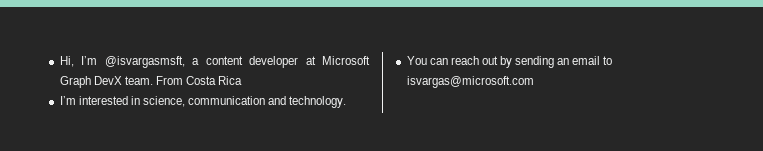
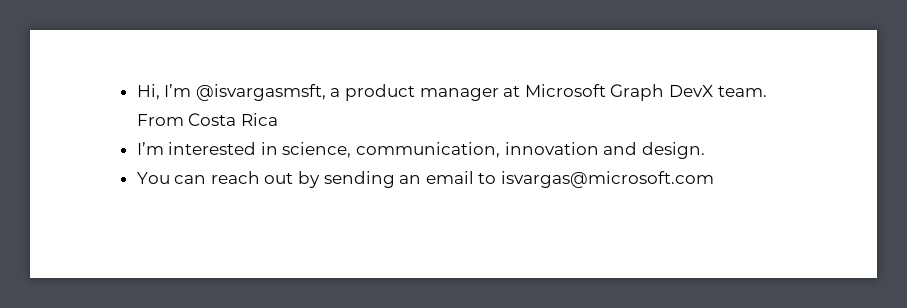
- Hi, I’m @isvargasmsft, a content developer at Microsoft Graph DevX team.
+ Hi, I’m @isvargasmsft, a product manager at Microsoft Graph DevX team.
- I’m interested in science, communication and technology.
+ I’m interested in science, communication, innovation and design.

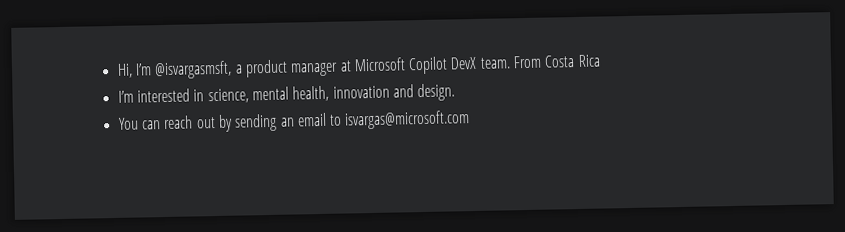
- Hi, I’m @isvargasmsft, a product manager at Microsoft Graph DevX team.
+ Hi, I’m @isvargasmsft, a product manager at Microsoft Copilot DevX team.
- I’m interested in science, communication, innovation and design.
+ I’m interested in science, mental health, innovation and design.

